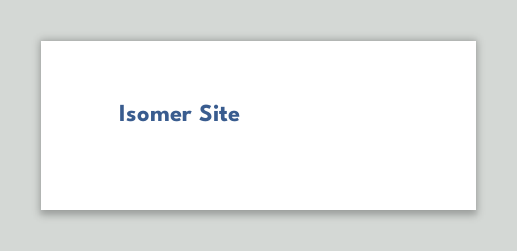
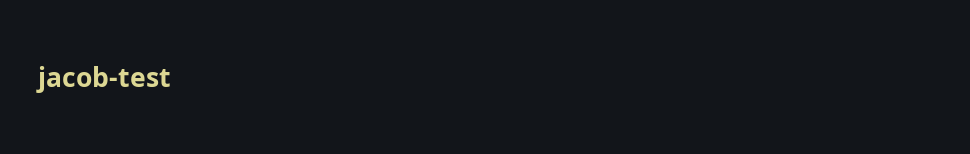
- Isomer Site
+ jacob-test

